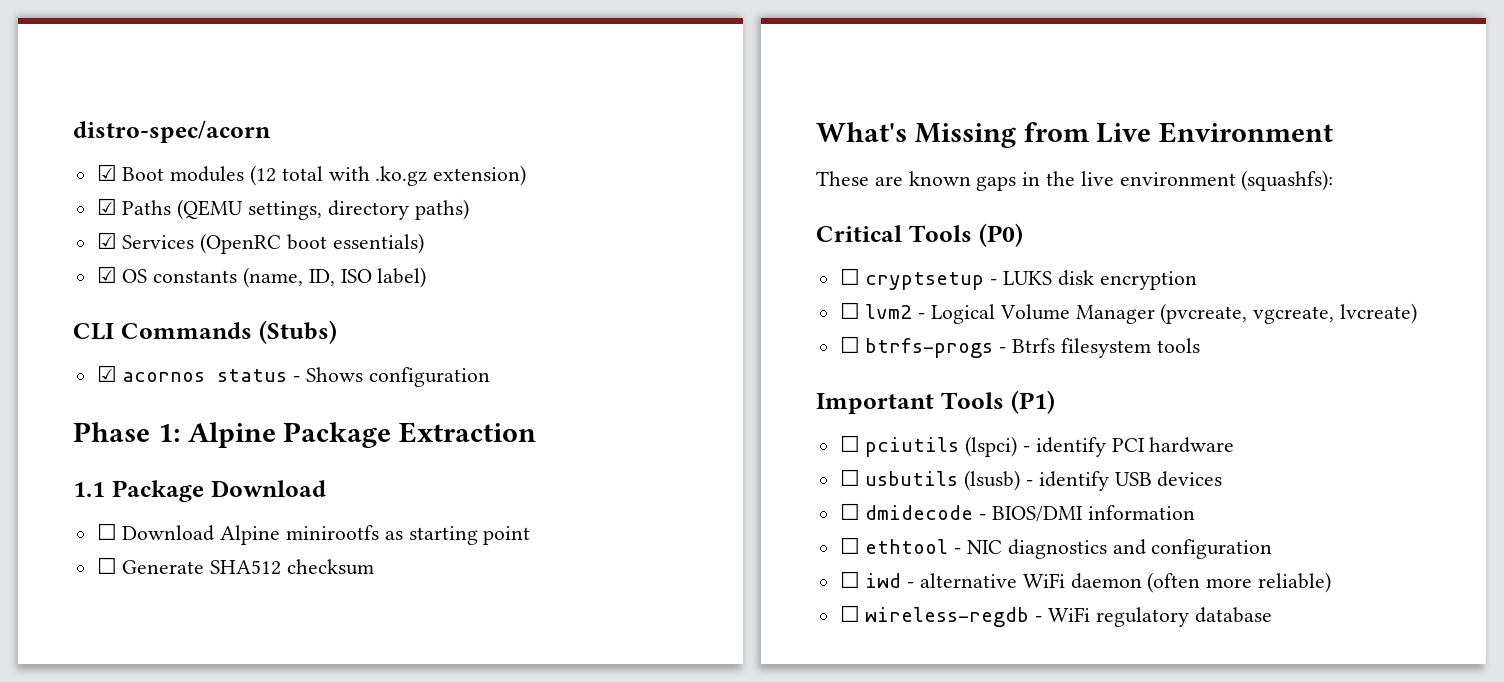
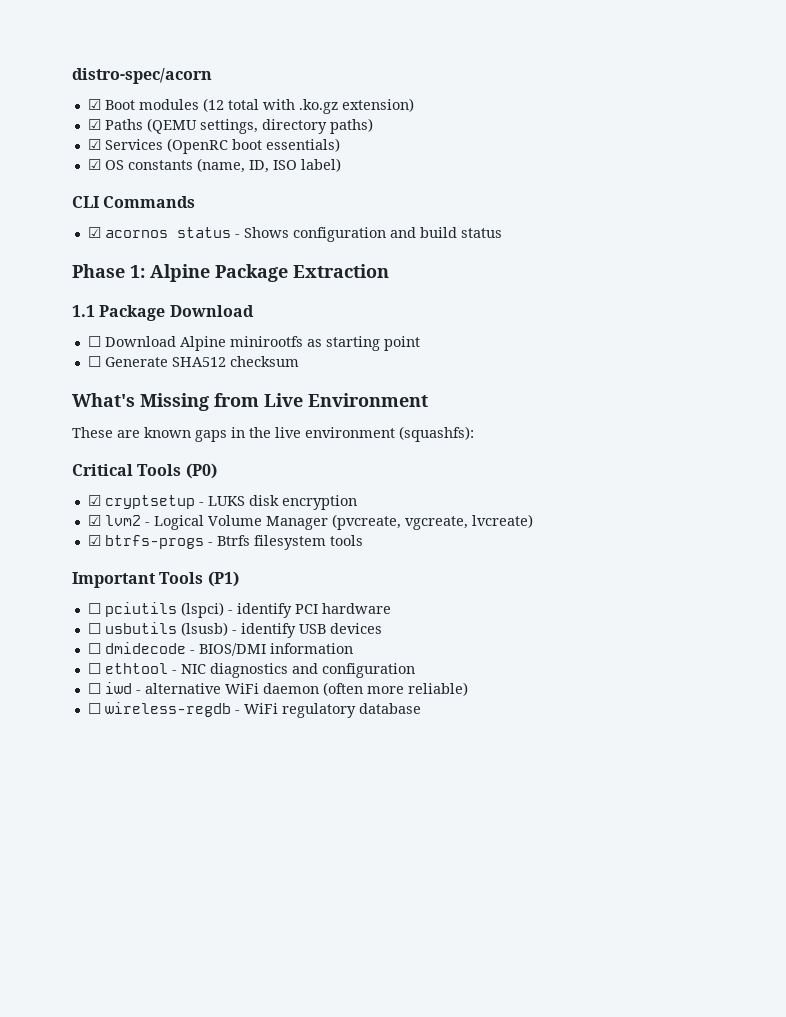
- CLI Commands (Stubs)
+ CLI Commands
- ☑ acornos status - Shows configuration
+ ☑ acornos status - Shows configuration and build status
- ☐ cryptsetup - LUKS disk encryption
+ ☑ cryptsetup - LUKS disk encryption
- ☐ lvm2 - Logical Volume Manager (pvcreate, vgcreate, lvcreate)
+ ☑ lvm2 - Logical Volume Manager (pvcreate, vgcreate, lvcreate)
- ☐ btrfs-progs - Btrfs filesystem tools
+ ☑ btrfs-progs - Btrfs filesystem tools

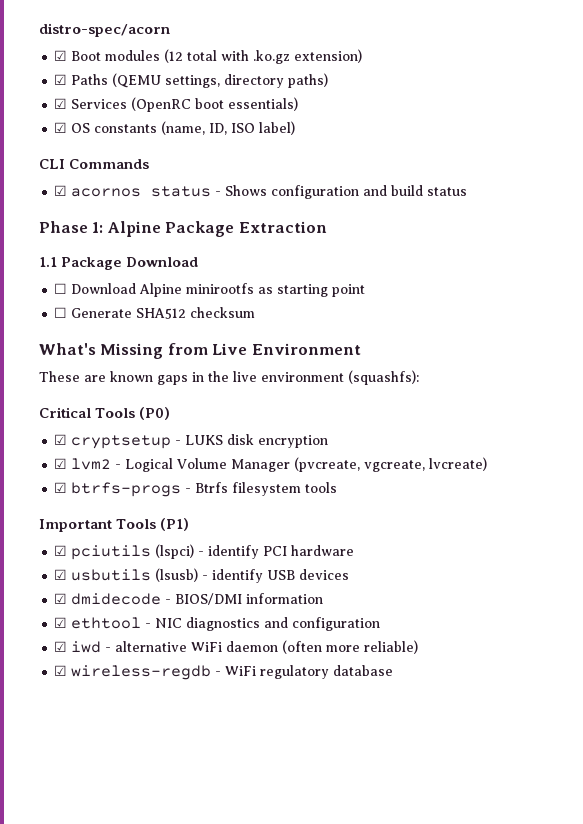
- ☐ pciutils (lspci) - identify PCI hardware
+ ☑ pciutils (lspci) - identify PCI hardware
- ☐ usbutils (lsusb) - identify USB devices
+ ☑ usbutils (lsusb) - identify USB devices
- ☐ dmidecode - BIOS/DMI information
+ ☑ dmidecode - BIOS/DMI information
- ☐ ethtool - NIC diagnostics and configuration
+ ☑ ethtool - NIC diagnostics and configuration
- ☐ iwd - alternative WiFi daemon (often more reliable)
+ ☑ iwd - alternative WiFi daemon (often more reliable)
- ☐ wireless-regdb - WiFi regulatory database
+ ☑ wireless-regdb - WiFi regulatory database

